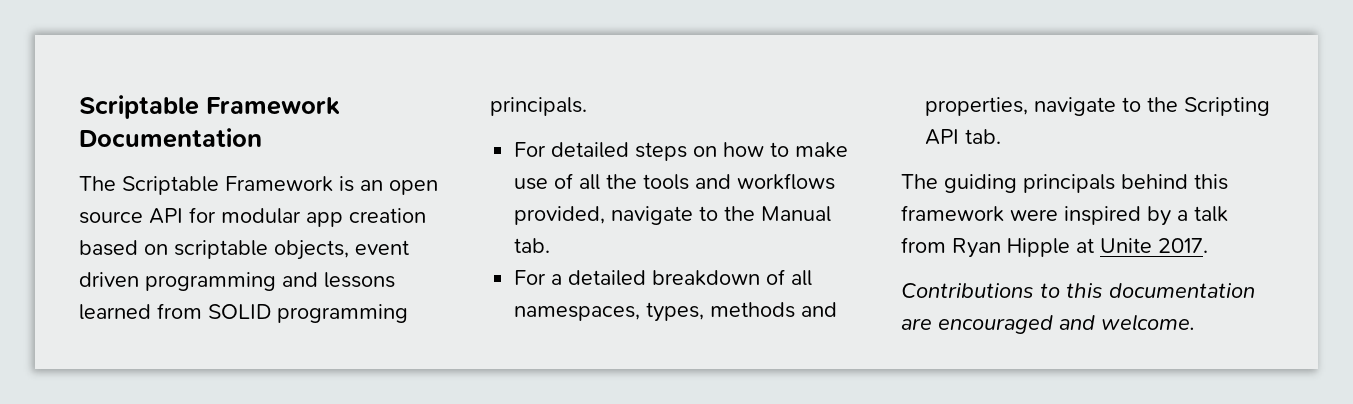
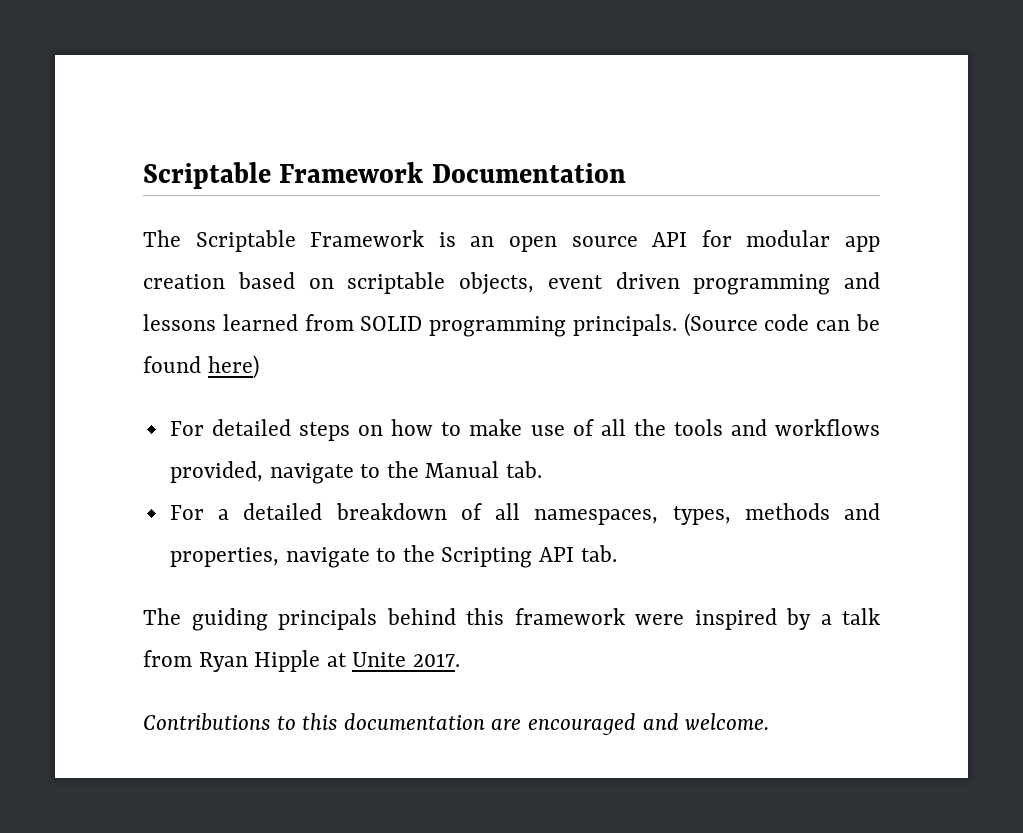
+ (Source code can be found here)

